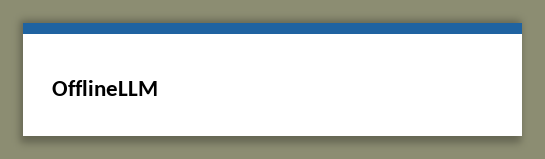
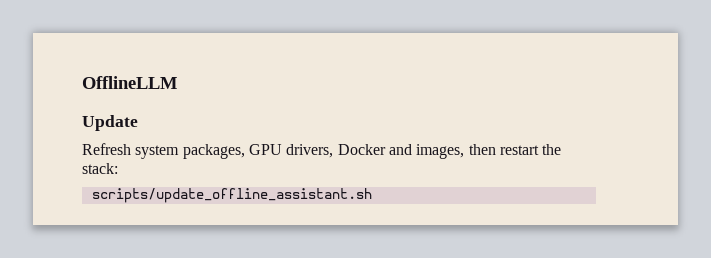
+ Update
+ Refresh system packages, GPU drivers, Docker and images, then restart the stack:
+ scripts/update_offline_assistant.sh

